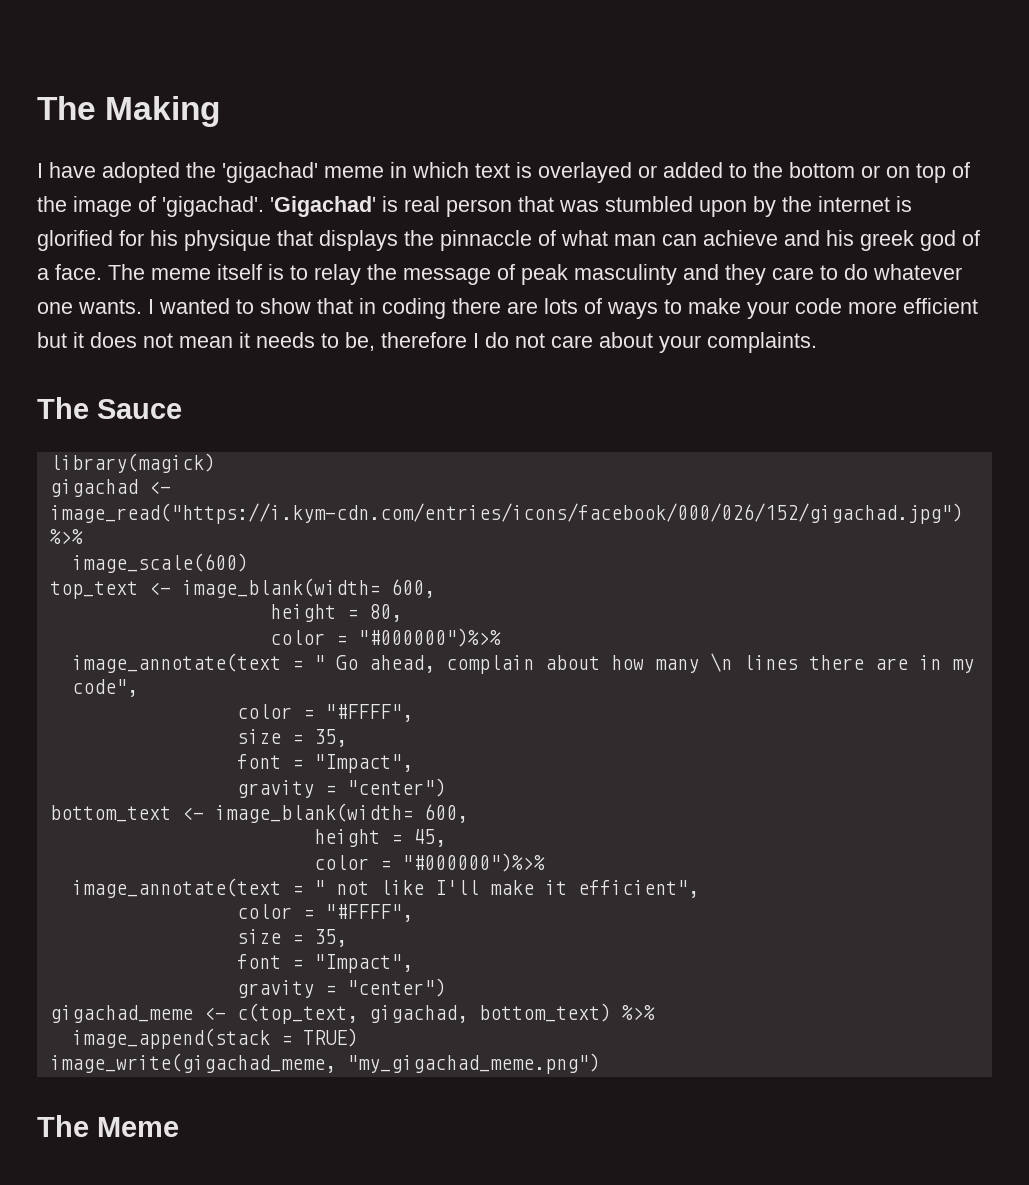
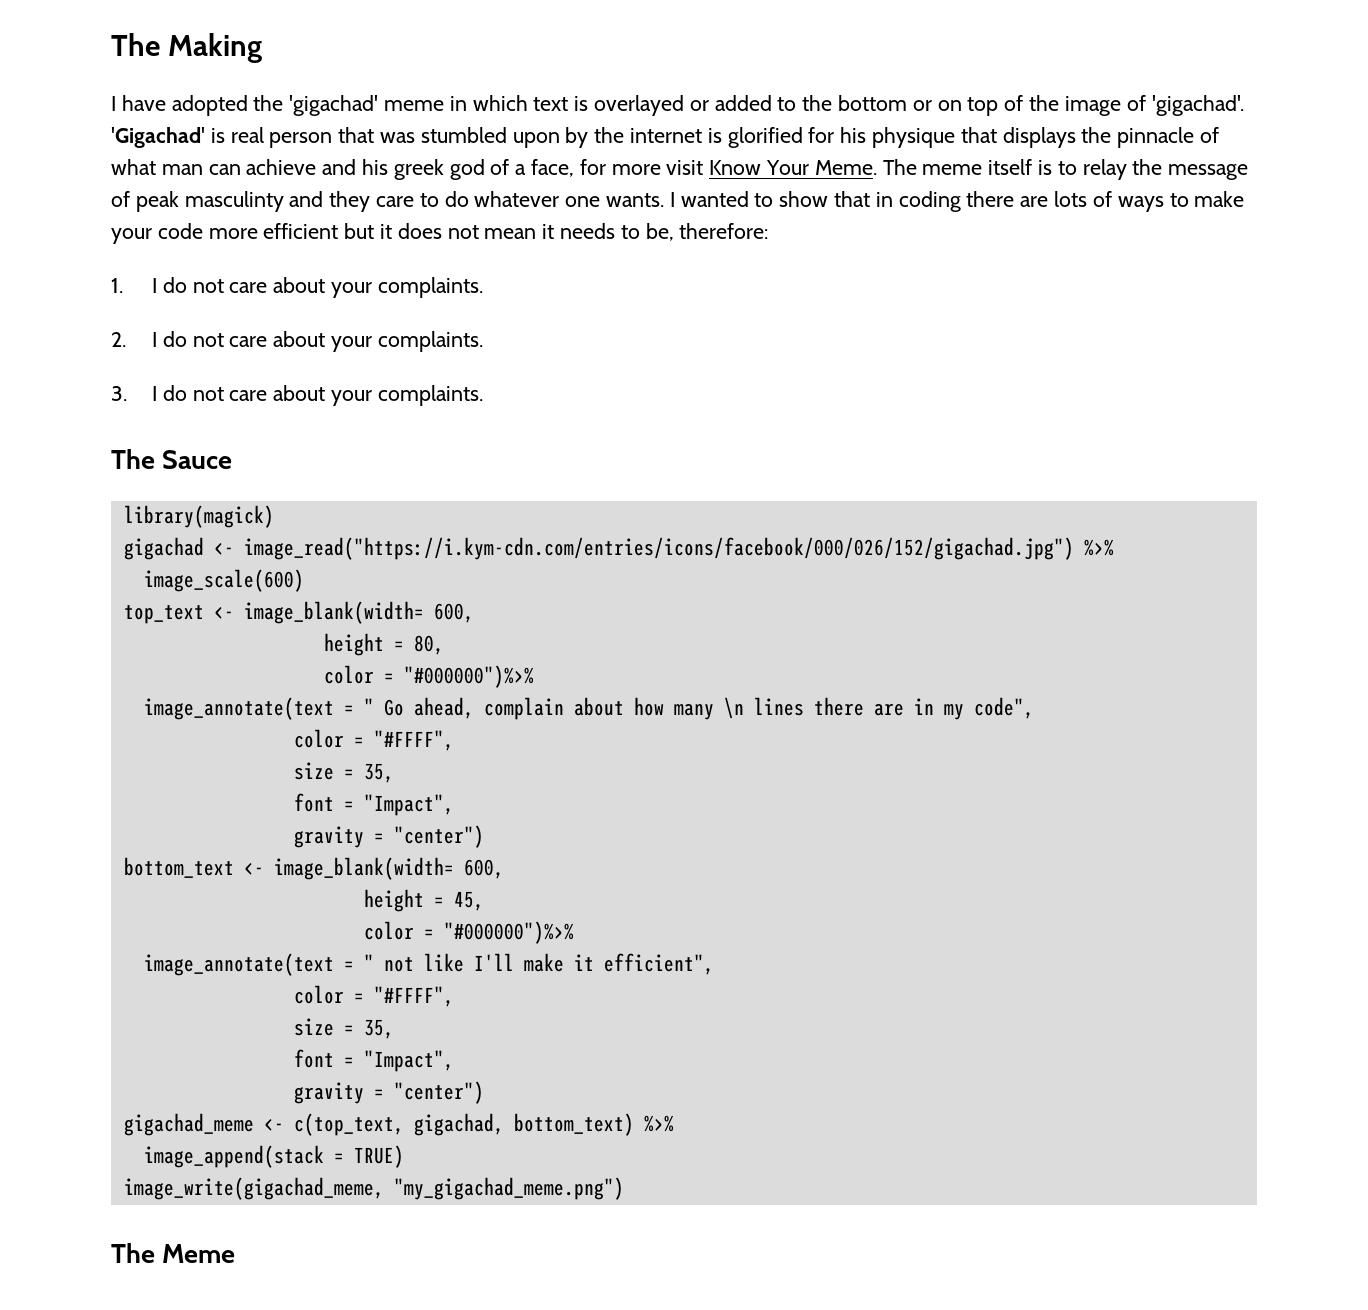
- 'Gigachad' is real person that was stumbled upon by the internet is glorified for his physique that displays the pinnaccle of what man can achieve and his greek god of a face.
+ 'Gigachad' is real person that was stumbled upon by the internet is glorified for his physique that displays the pinnacle of what man can achieve and his greek god of a face, for more visit Know Your Meme.
- I wanted to show that in coding there are lots of ways to make your code more efficient but it does not mean it needs to be, therefore I do not care about your complaints.
+ I wanted to show that in coding there are lots of ways to make your code more efficient but it does not mean it needs to be, therefore:
+ 1. I do not care about your complaints.
+ 2. I do not care about your complaints.
+ 3. I do not care about your complaints.

